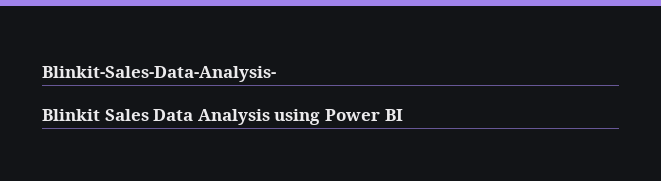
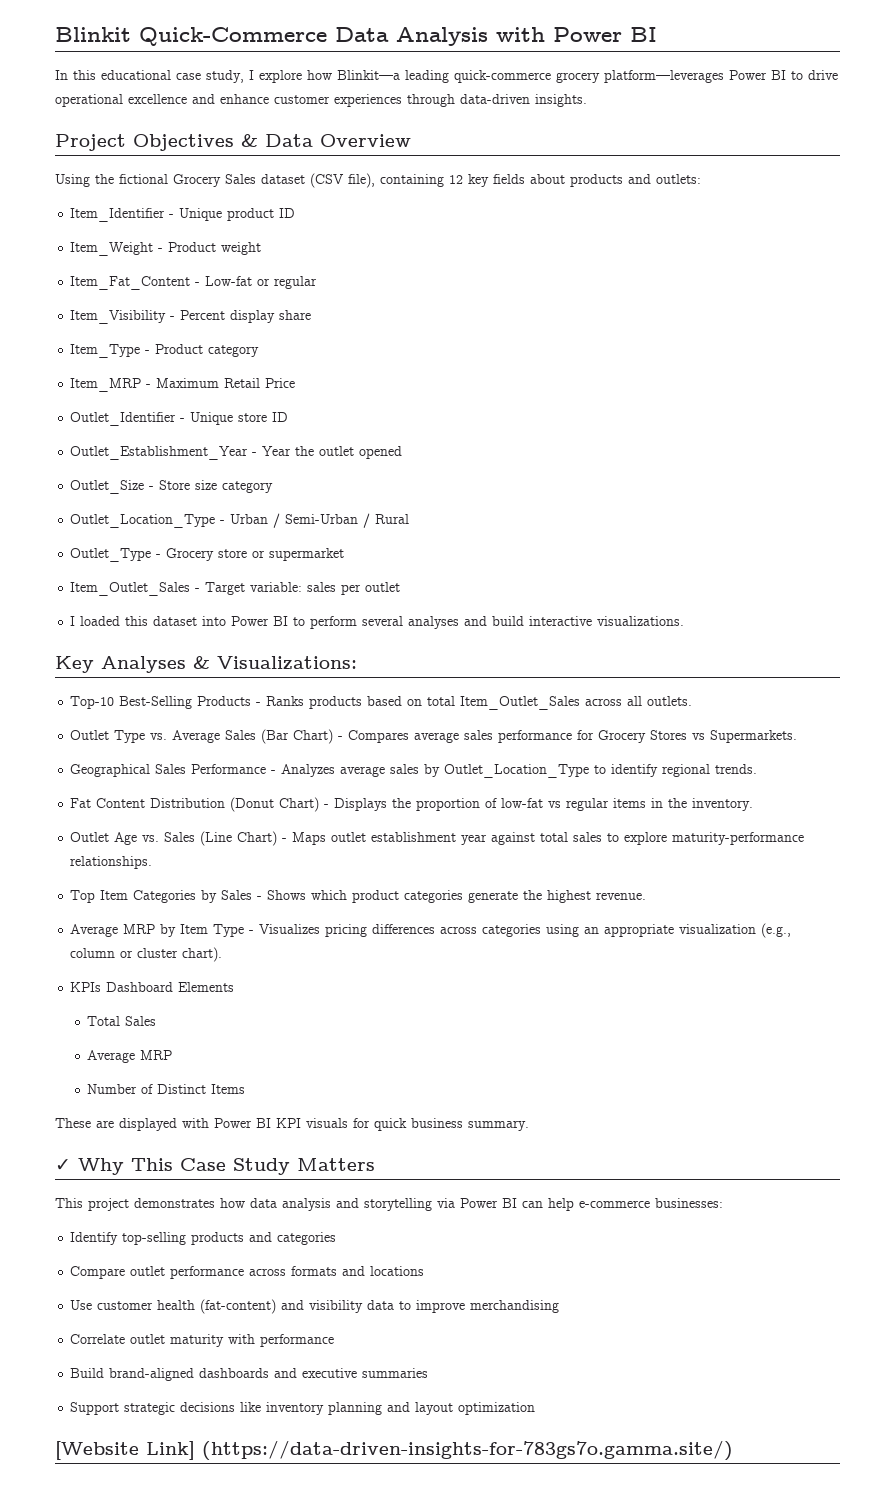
- Blinkit-Sales-Data-Analysis-
- Blinkit Sales Data Analysis using Power BI
+ Blinkit Quick-Commerce Data Analysis with Power BI
+ In this educational case study, I explore how Blinkit—a leading quick-commerce grocery platform—leverages Power BI to drive operational excellence and enhance customer experiences through data-driven insights.
+ Project Objectives & Data Overview
+ Using the fictional Grocery Sales dataset (CSV file), containing 12 key fields about products and outlets:
+ Item_Identifier - Unique product ID
+ Item_Weight - Product weight
+ Item_Fat_Content - Low-fat or regular
+ Item_Visibility - Percent display share
+ Item_Type - Product category
+ Item_MRP - Maximum Retail Price
+ Outlet_Identifier - Unique store ID
+ Outlet_Establishment_Year - Year the outlet opened
+ Outlet_Size - Store size category
+ Outlet_Location_Type - Urban / Semi-Urban / Rural
+ Outlet_Type - Grocery store or supermarket
+ Item_Outlet_Sales - Target variable: sales per outlet
+ I loaded this dataset into Power BI to perform several analyses and build interactive visualizations.
+ Key Analyses & Visualizations:
+ Top-10 Best-Selling Products - Ranks products based on total Item_Outlet_Sales across all outlets.
+ Outlet Type vs. Average Sales (Bar Chart) - Compares average sales performance for Grocery Stores vs Supermarkets.
+ Geographical Sales Performance - Analyzes average sales by Outlet_Location_Type to identify regional trends.
+ Fat Content Distribution (Donut Chart) - Displays the proportion of low-fat vs regular items in the inventory.
+ Outlet Age vs. Sales (Line Chart) - Maps outlet establishment year against total sales to explore maturity-performance relationships.
+ Top Item Categories by Sales - Shows which product categories generate the highest revenue.
+ Average MRP by Item Type - Visualizes pricing differences across categories using an appropriate visualization (e.g., column or cluster chart).
+ KPIs Dashboard Elements
+ Total Sales
+ Average MRP
+ Number of Distinct Items
+ These are displayed with Power BI KPI visuals for quick business summary.
+ ✓ Why This Case Study Matters
+ This project demonstrates how data analysis and storytelling via Power BI can help e‑commerce businesses:
+ Identify top-selling products and categories
+ Compare outlet performance across formats and locations
+ Use customer health (fat‑content) and visibility data to improve merchandising
+ Correlate outlet maturity with performance
+ Build brand‑aligned dashboards and executive summaries
+ Support strategic decisions like inventory planning and layout optimization
+ [Website Link] (https://data-driven-insights-for-783gs7o.gamma.site/)

